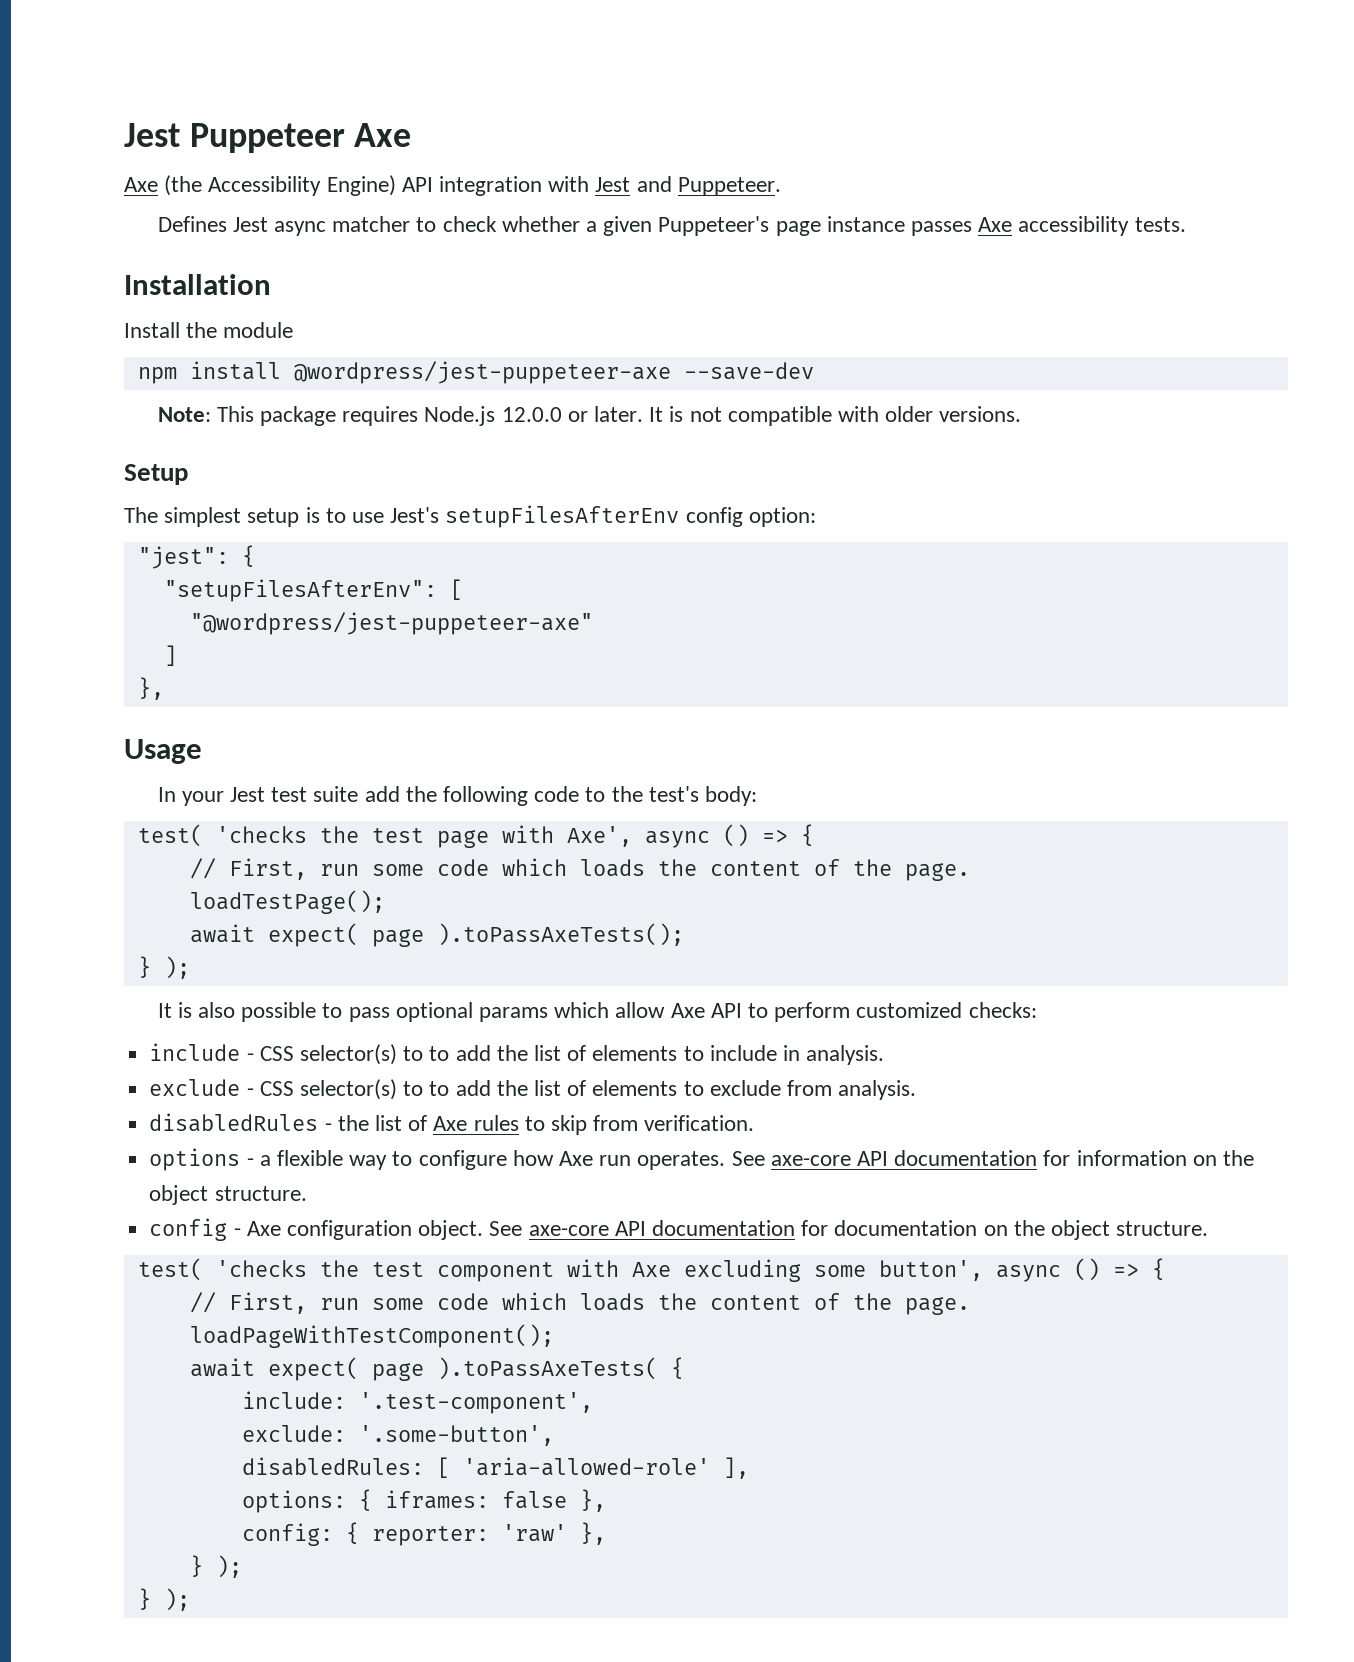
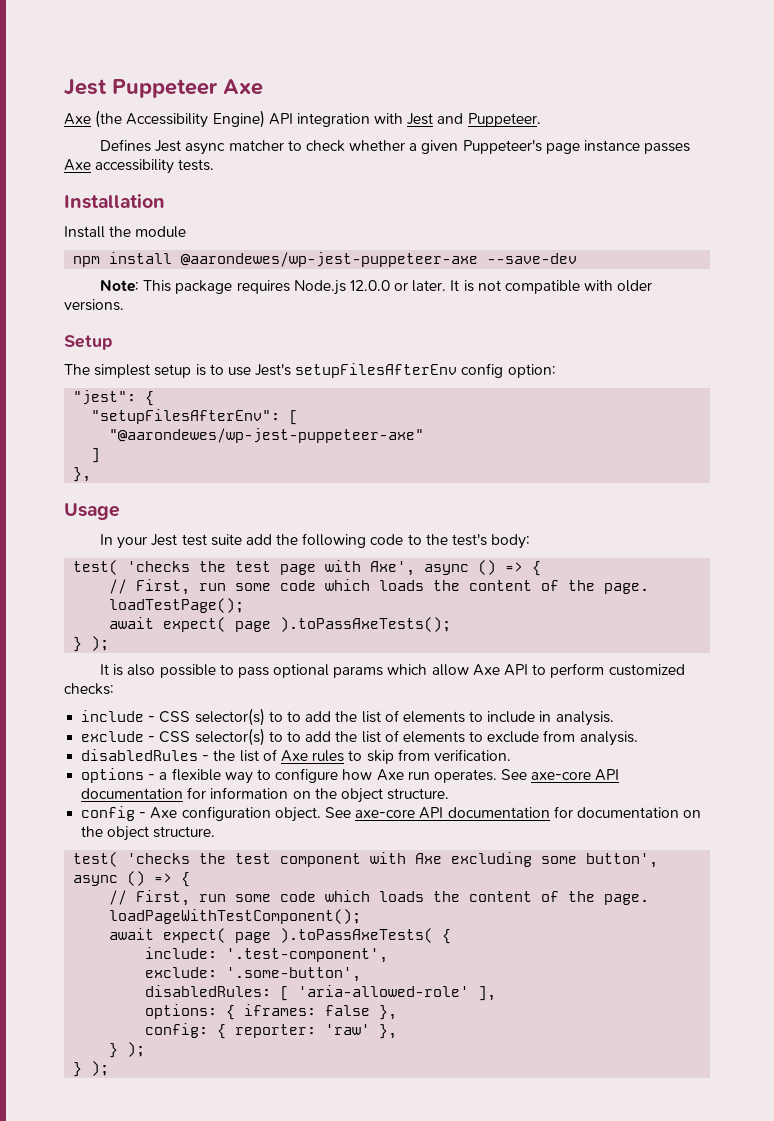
- npm install @wordpress/jest-puppeteer-axe --save-dev
+ npm install @aarondewes/wp-jest-puppeteer-axe --save-dev
- "@wordpress/jest-puppeteer-axe"
+ "@aarondewes/wp-jest-puppeteer-axe"

